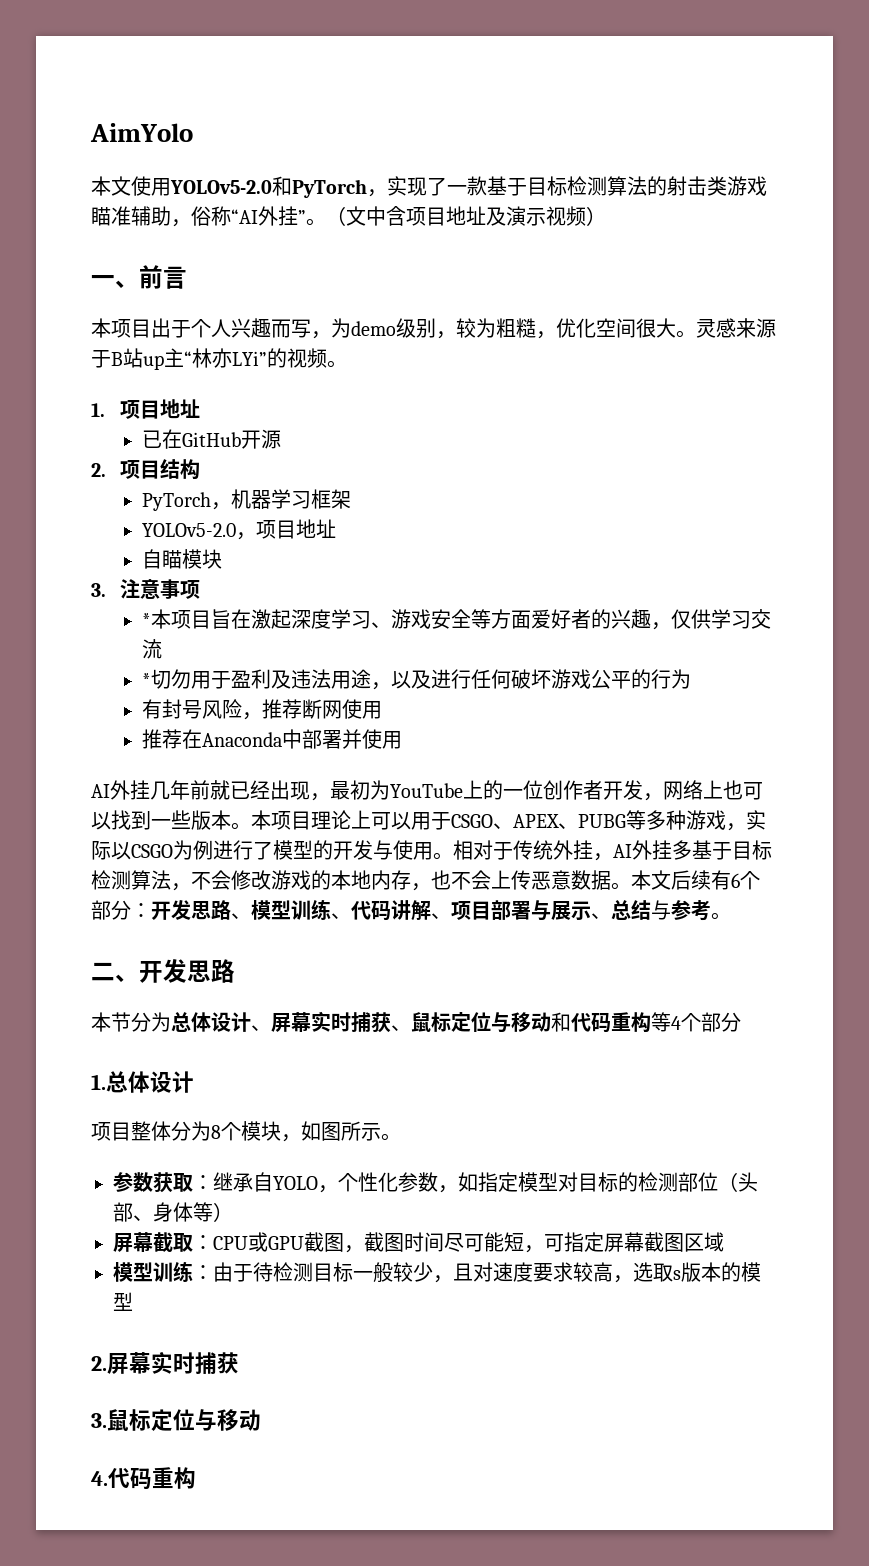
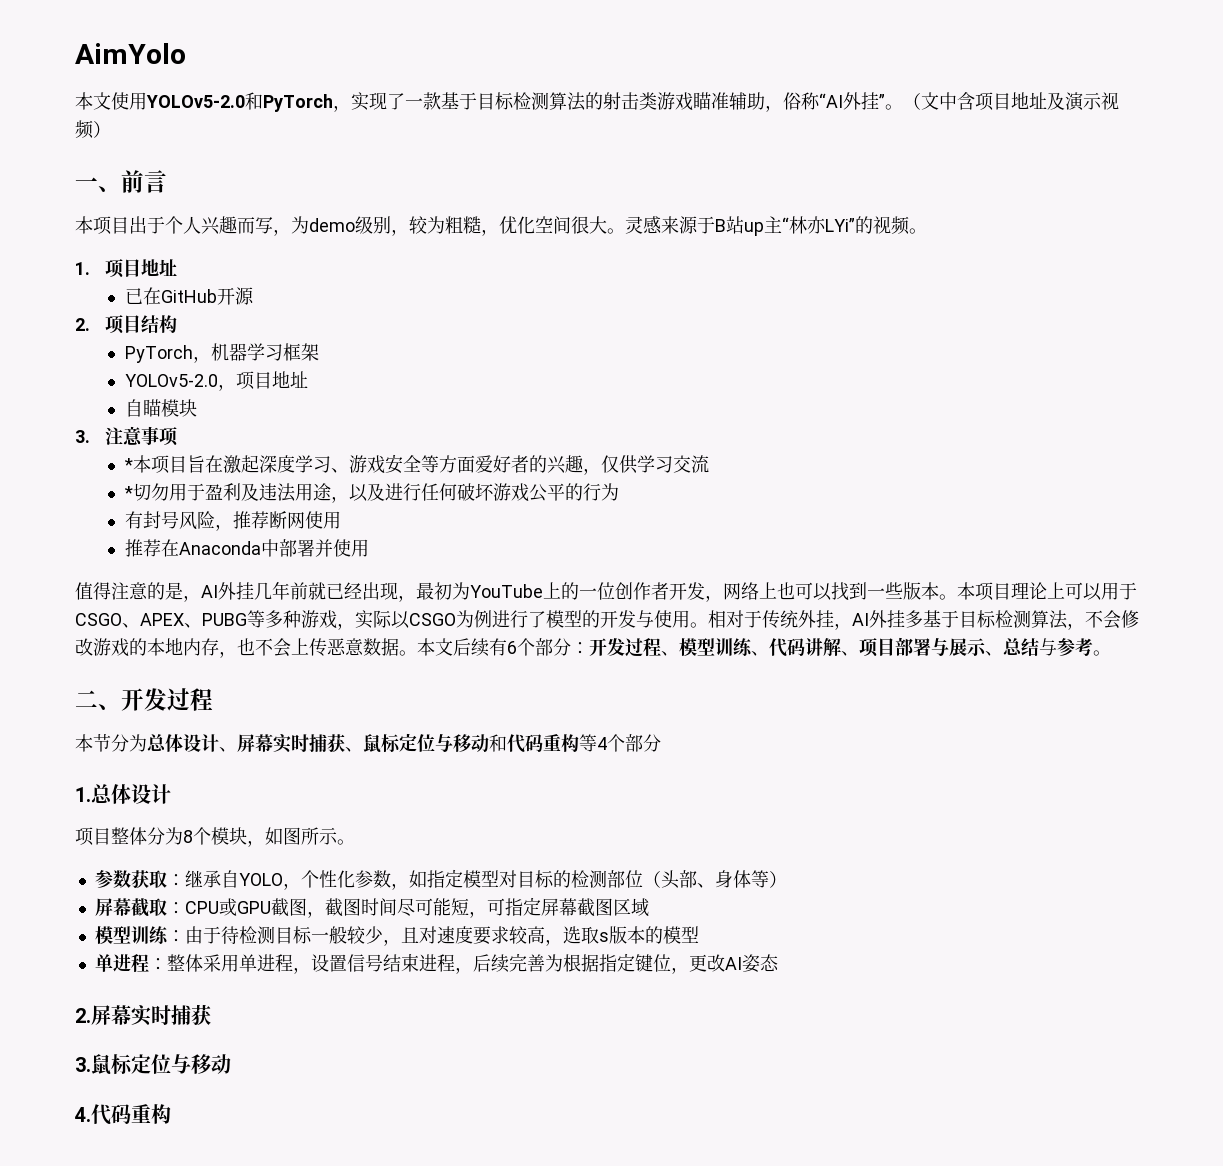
- AI外挂几年前就已经出现，最初为YouTube上的一位创作者开发，网络上也可以找到一些版本。
+ 值得注意的是，AI外挂几年前就已经出现，最初为YouTube上的一位创作者开发，网络上也可以找到一些版本。
- 本文后续有6个部分：开发思路、模型训练、代码讲解、项目部署与展示、总结与参考。
+ 本文后续有6个部分：开发过程、模型训练、代码讲解、项目部署与展示、总结与参考。
- 二、开发思路
+ 二、开发过程
+ 单进程：整体采用单进程，设置信号结束进程，后续完善为根据指定键位，更改AI姿态

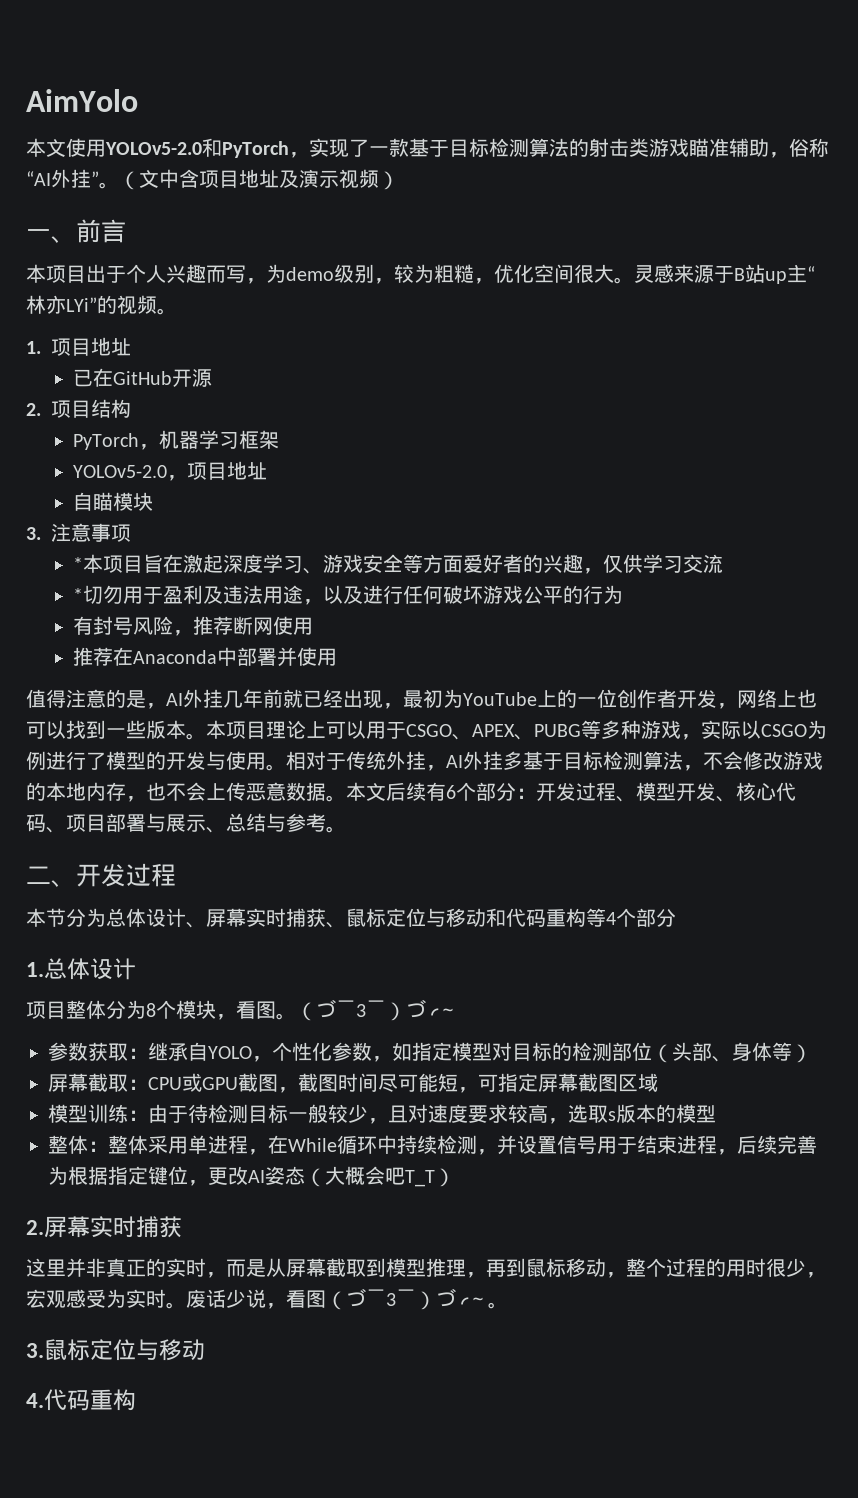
- 本文后续有6个部分：开发过程、模型训练、代码讲解、项目部署与展示、总结与参考。
+ 本文后续有6个部分：开发过程、模型开发、核心代码、项目部署与展示、总结与参考。
- 项目整体分为8个模块，如图所示。
+ 项目整体分为8个模块，看图。（づ￣3￣）づ╭～
- 单进程：整体采用单进程，设置信号结束进程，后续完善为根据指定键位，更改AI姿态
+ 整体：整体采用单进程，在While循环中持续检测，并设置信号用于结束进程，后续完善为根据指定键位，更改AI姿态（大概会吧T_T）
+ 这里并非真正的实时，而是从屏幕截取到模型推理，再到鼠标移动，整个过程的用时很少，宏观感受为实时。废话少说，看图（づ￣3￣）づ╭～。

